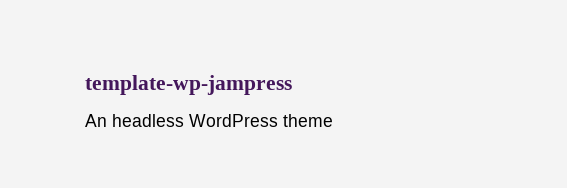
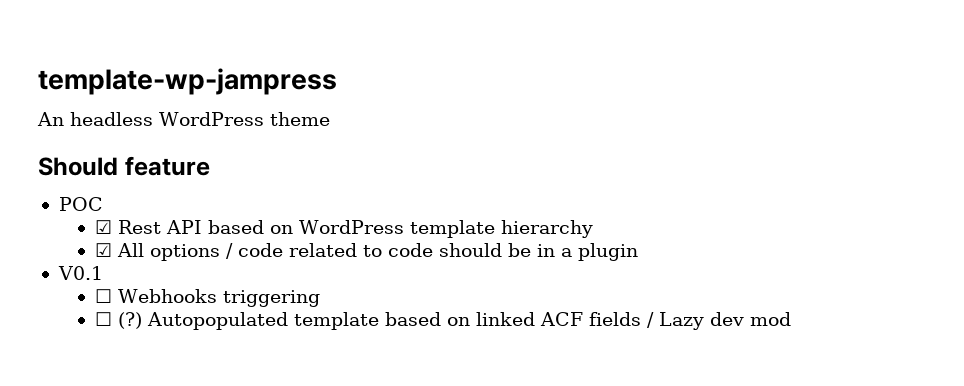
+ Should feature
+ POC
+ ☑ Rest API based on WordPress template hierarchy
+ ☑ All options / code related to code should be in a plugin
+ V0.1
+ ☐ Webhooks triggering
+ ☐ (?) Autopopulated template based on linked ACF fields / Lazy dev mod

